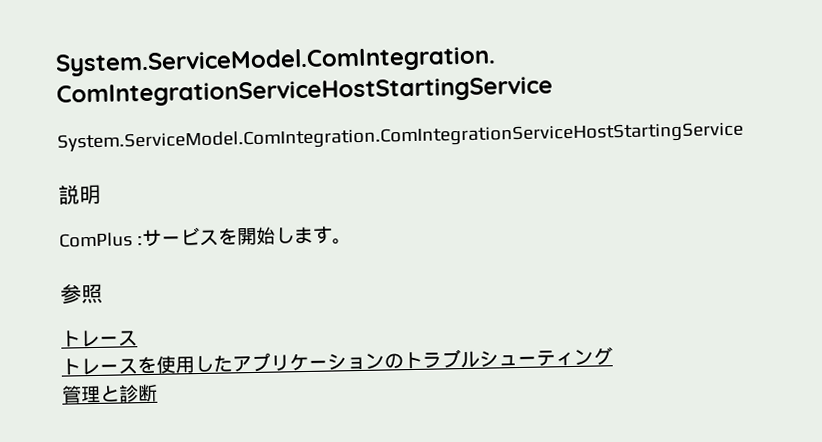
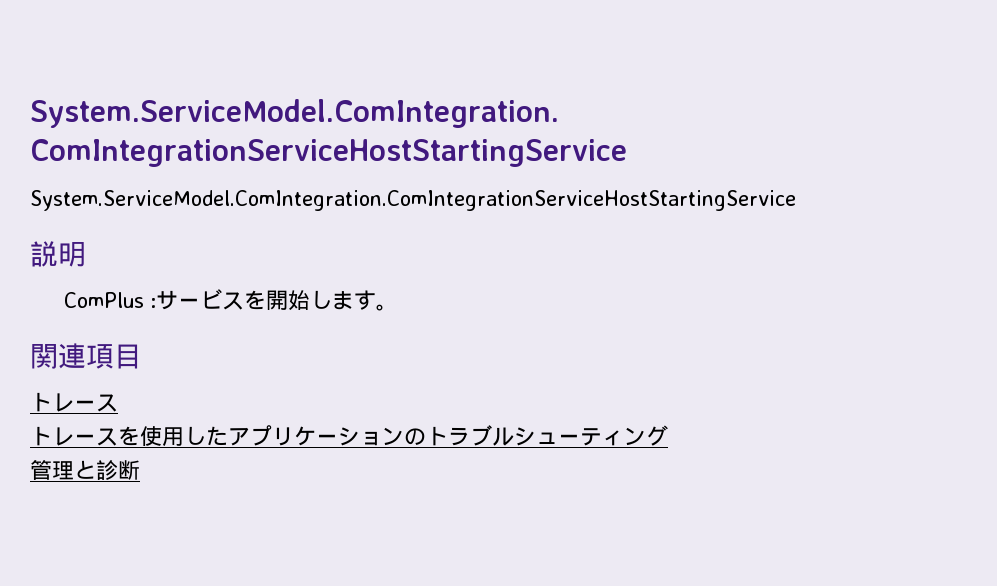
- 参照
+ 関連項目

